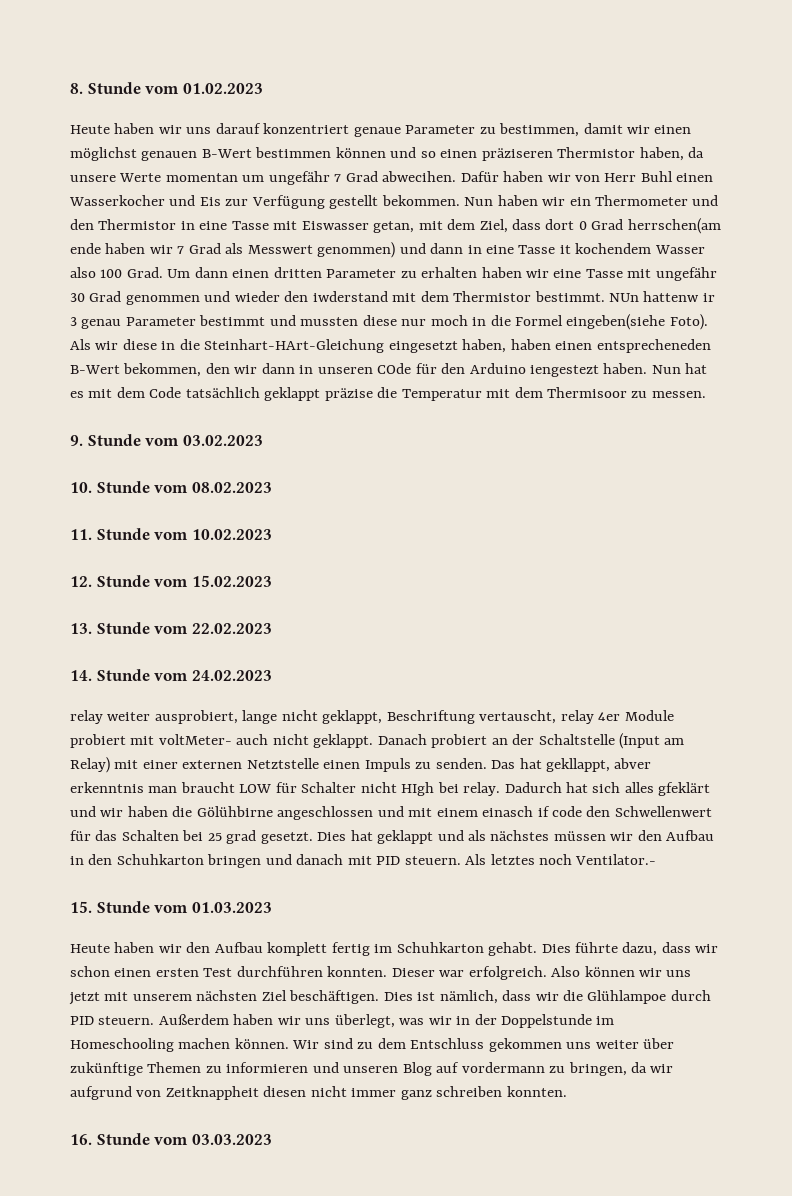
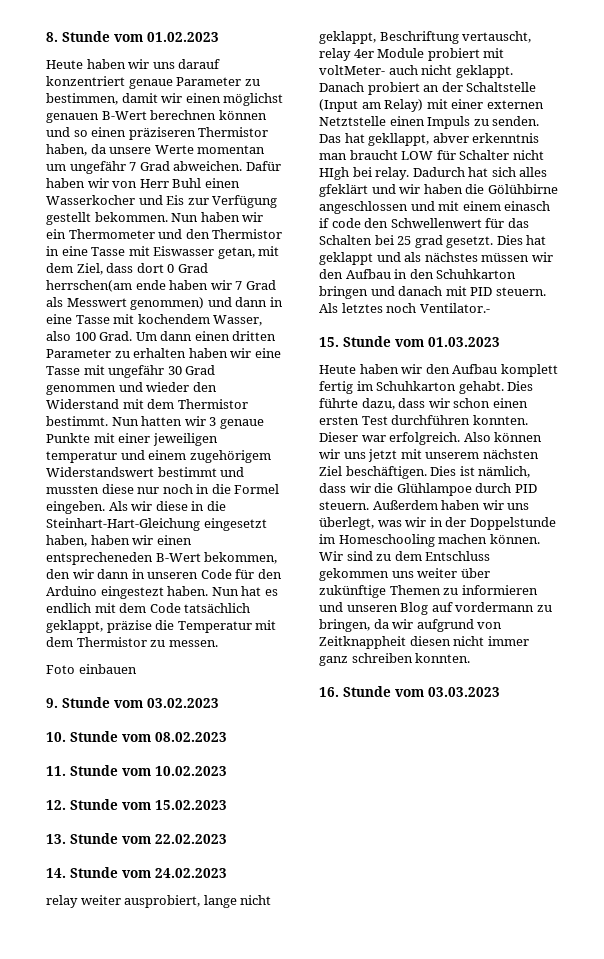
- Heute haben wir uns darauf konzentriert genaue Parameter zu bestimmen, damit wir einen möglichst genauen B-Wert bestimmen können und so einen präziseren Thermistor haben, da unsere Werte momentan um ungefähr 7 Grad abwecihen.
+ Heute haben wir uns darauf konzentriert genaue Parameter zu bestimmen, damit wir einen möglichst genauen B-Wert berechnen können und so einen präziseren Thermistor haben, da unsere Werte momentan um ungefähr 7 Grad abweichen.
- Nun haben wir ein Thermometer und den Thermistor in eine Tasse mit Eiswasser getan, mit dem Ziel, dass dort 0 Grad herrschen(am ende haben wir 7 Grad als Messwert genommen) und dann in eine Tasse it kochendem Wasser also 100 Grad.
+ Nun haben wir ein Thermometer und den Thermistor in eine Tasse mit Eiswasser getan, mit dem Ziel, dass dort 0 Grad herrschen(am ende haben wir 7 Grad als Messwert genommen) und dann in eine Tasse mit kochendem Wasser, also 100 Grad.
- Um dann einen dritten Parameter zu erhalten haben wir eine Tasse mit ungefähr 30 Grad genommen und wieder den iwderstand mit dem Thermistor bestimmt.
+ Um dann einen dritten Parameter zu erhalten haben wir eine Tasse mit ungefähr 30 Grad genommen und wieder den Widerstand mit dem Thermistor bestimmt.
- NUn hattenw ir 3 genau Parameter bestimmt und mussten diese nur moch in die Formel eingeben(siehe Foto).
+ Nun hatten wir 3 genaue Punkte mit einer jeweiligen temperatur und einem zugehörigem Widerstandswert bestimmt und mussten diese nur noch in die Formel eingeben.
- Als wir diese in die Steinhart-HArt-Gleichung eingesetzt haben, haben einen entsprecheneden B-Wert bekommen, den wir dann in unseren COde für den Arduino iengestezt haben.
+ Als wir diese in die Steinhart-Hart-Gleichung eingesetzt haben, haben wir einen entsprecheneden B-Wert bekommen, den wir dann in unseren Code für den Arduino eingestezt haben.
- Nun hat es mit dem Code tatsächlich geklappt präzise die Temperatur mit dem Thermisoor zu messen.
+ Nun hat es endlich mit dem Code tatsächlich geklappt, präzise die Temperatur mit dem Thermistor zu messen.
+ Foto einbauen

